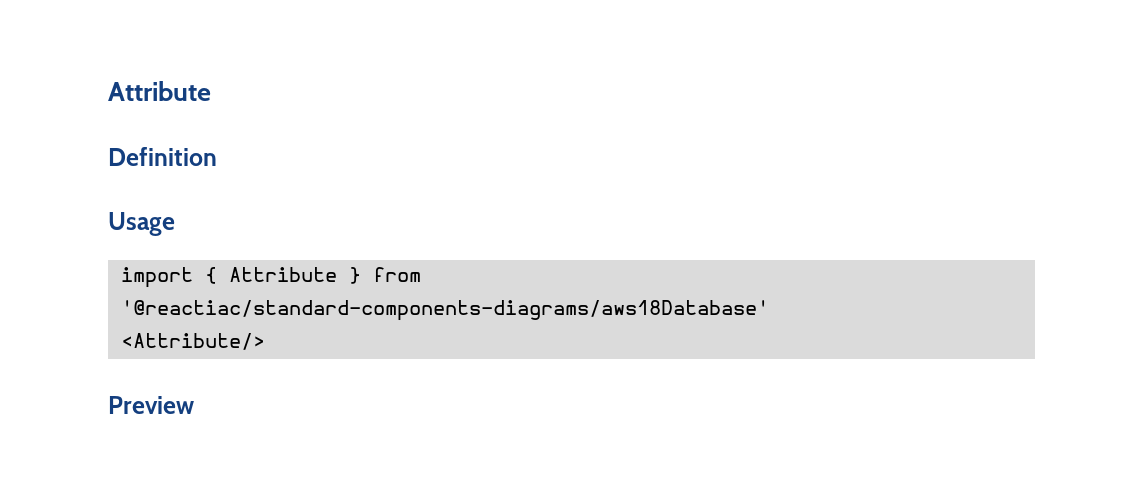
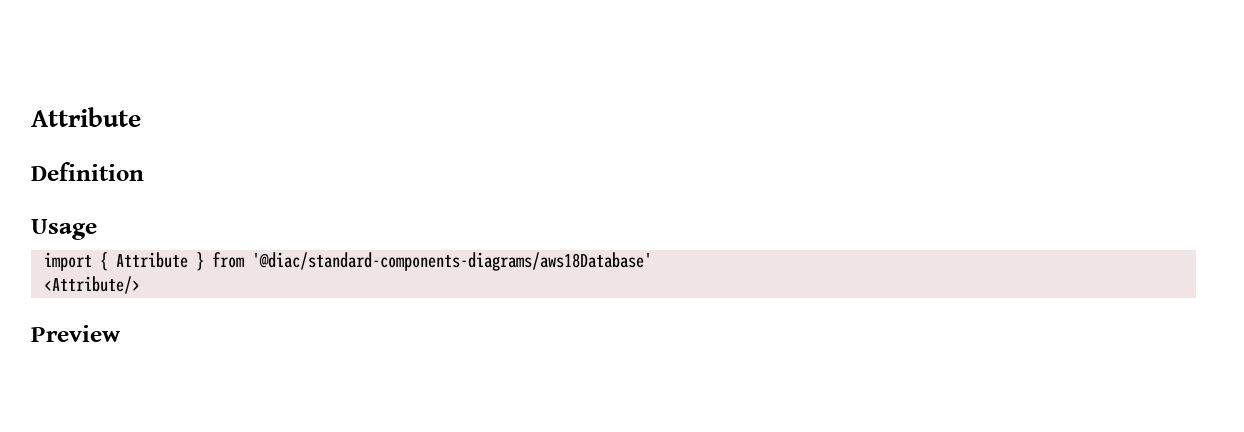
- import { Attribute } from '@reactiac/standard-components-diagrams/aws18Database'
+ import { Attribute } from '@diac/standard-components-diagrams/aws18Database'

